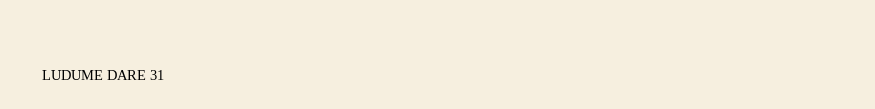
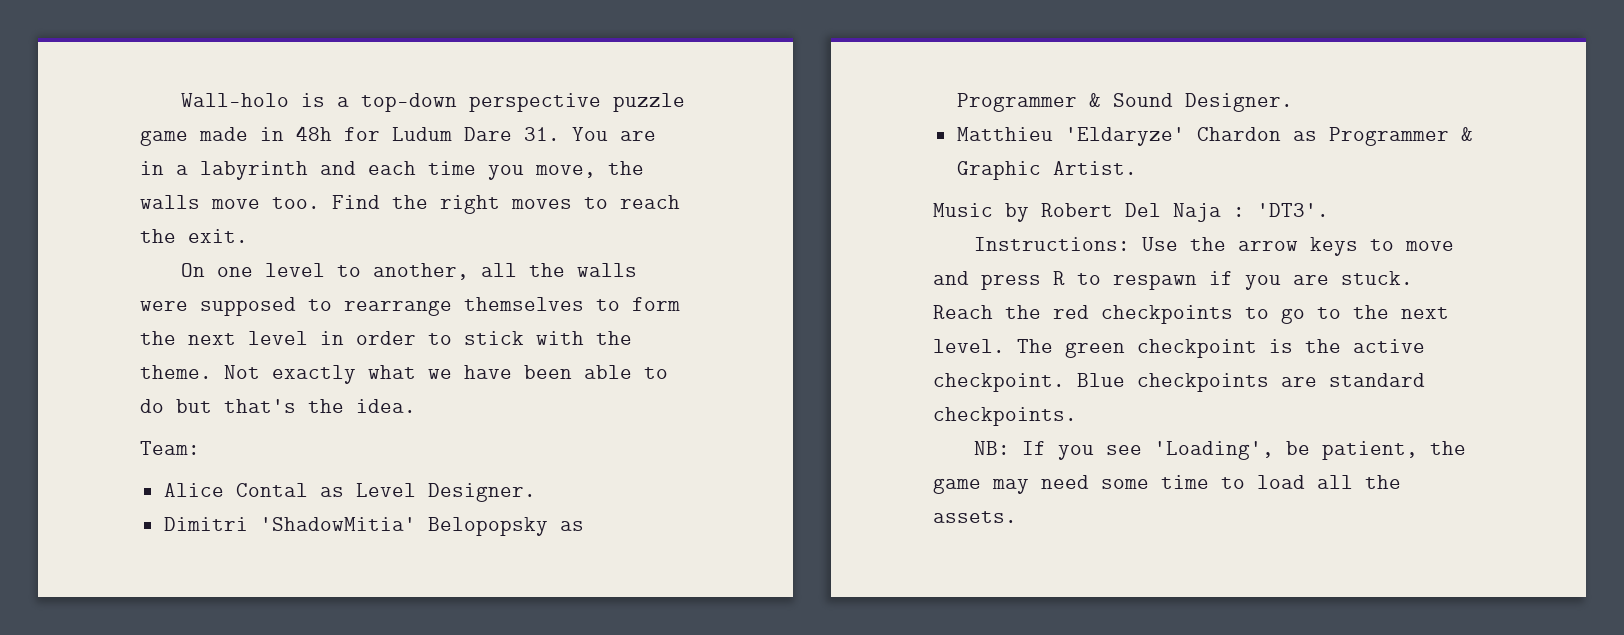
- LUDUME DARE 31
+ Wall-holo is a top-down perspective puzzle game made in 48h for Ludum Dare 31. You are in a labyrinth and each time you move, the walls move too. Find the right moves to reach the exit.
+ On one level to another, all the walls were supposed to rearrange themselves to form the next level in order to stick with the theme. Not exactly what we have been able to do but that's the idea.
+ Team:
+ Alice Contal as Level Designer.
+ Dimitri 'ShadowMitia' Belopopsky as Programmer & Sound Designer.
+ Matthieu 'Eldaryze' Chardon as Programmer & Graphic Artist.
+ Music by Robert Del Naja : 'DT3'.
+ Instructions: Use the arrow keys to move and press R to respawn if you are stuck. Reach the red checkpoints to go to the next level. The green checkpoint is the active checkpoint. Blue checkpoints are standard checkpoints.
+ NB: If you see 'Loading', be patient, the game may need some time to load all the assets.

